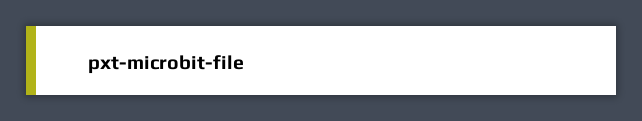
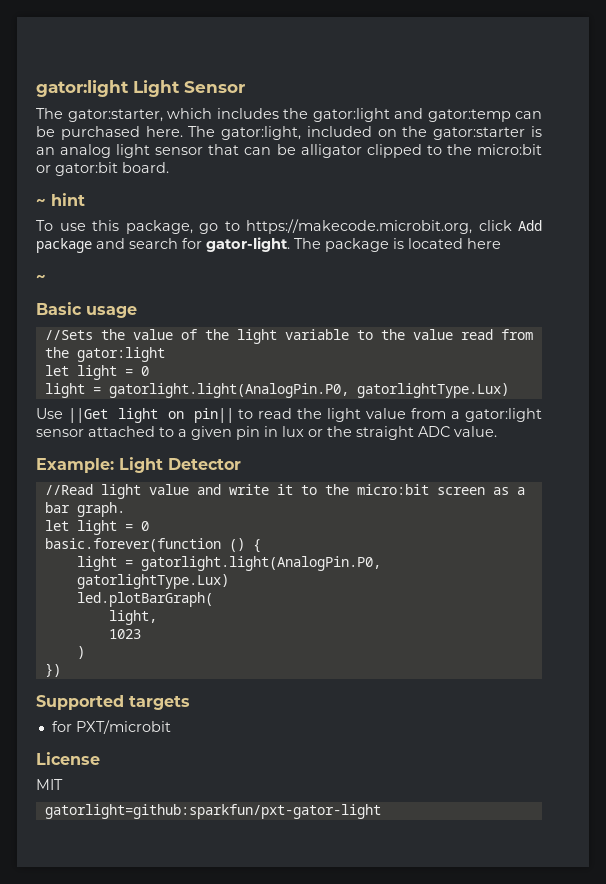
- pxt-microbit-file
+ gator:light Light Sensor
+ The gator:starter, which includes the gator:light and gator:temp can be purchased here. The gator:light, included on the gator:starter is an analog light sensor that can be alligator clipped to the micro:bit or gator:bit board.
+ ~ hint
+ To use this package, go to https://makecode.microbit.org, click Add package and search for gator-light. The package is located here
+ ~
+ Basic usage
+ //Sets the value of the light variable to the value read from the gator:light
+ let light = 0
+ light = gatorlight.light(AnalogPin.P0, gatorlightType.Lux)
+ Use ||Get light on pin|| to read the light value from a gator:light sensor attached to a given pin in lux or the straight ADC value.
+ Example: Light Detector
+ //Read light value and write it to the micro:bit screen as a bar graph.
+ let light = 0
+ basic.forever(function () {
+ light = gatorlight.light(AnalogPin.P0, gatorlightType.Lux)
+ led.plotBarGraph(
+ light,
+ 1023
+ )
+ })
+ Supported targets
+ for PXT/microbit
+ License
+ MIT
+ gatorlight=github:sparkfun/pxt-gator-light

